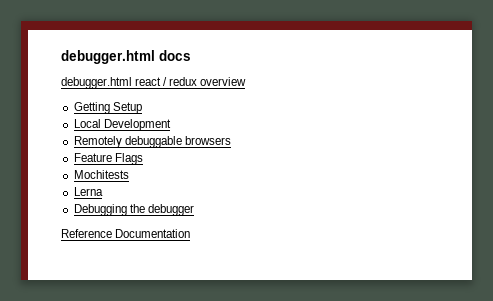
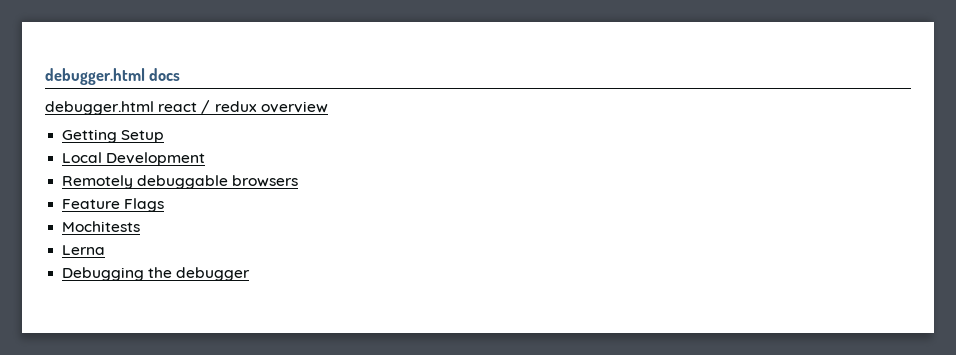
- Reference Documentation

